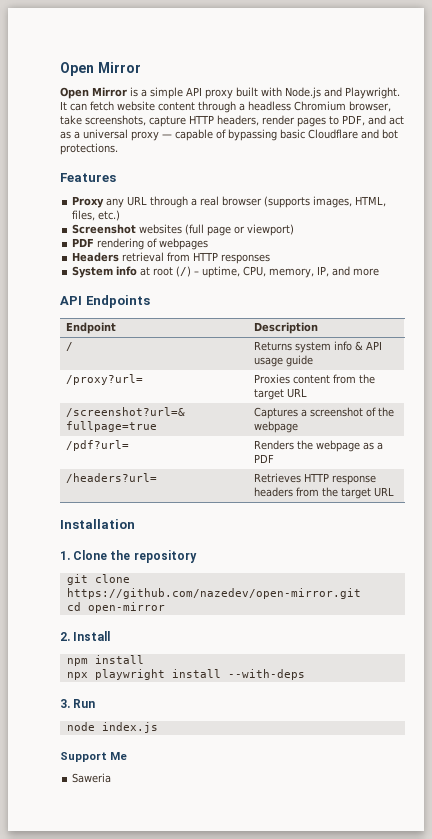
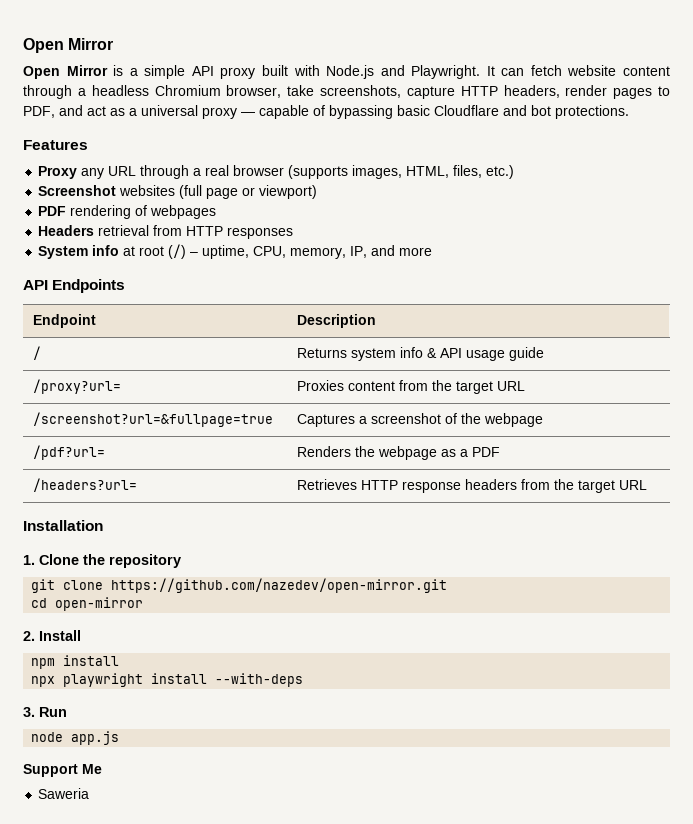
- node index.js
+ node app.js

